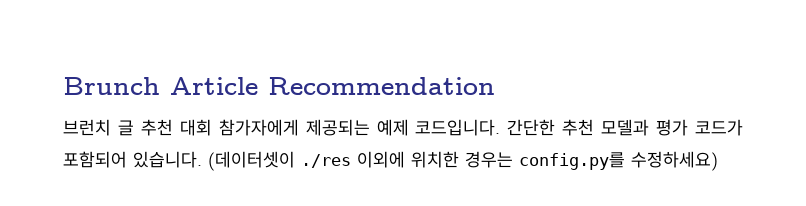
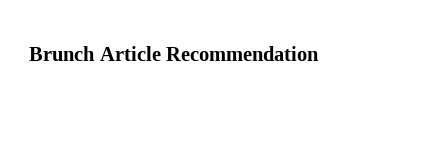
- 브런치 글 추천 대회 참가자에게 제공되는 예제 코드입니다. 간단한 추천 모델과 평가 코드가 포함되어 있습니다. (데이터셋이 ./res 이외에 위치한 경우는 config.py를 수정하세요)

